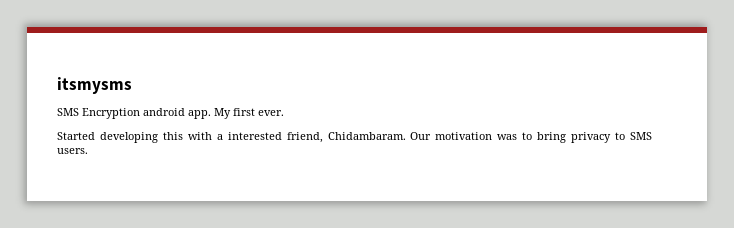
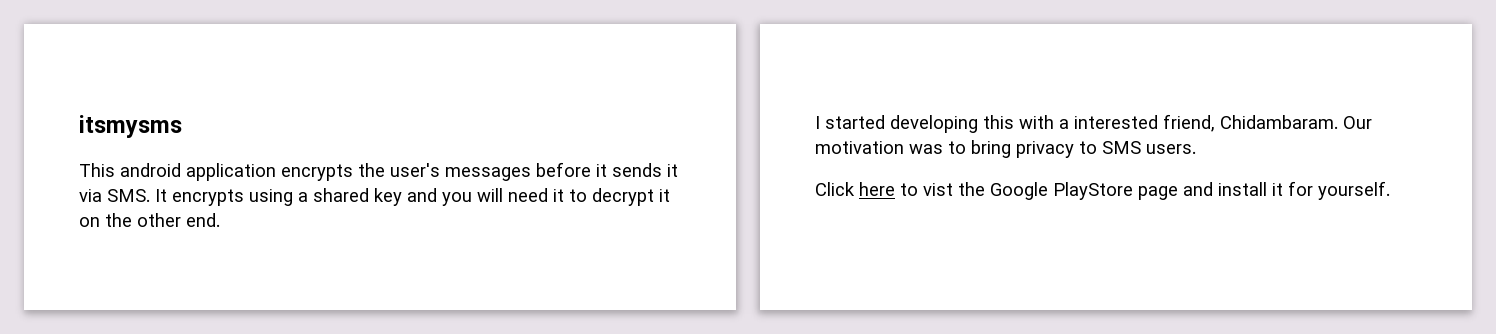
- SMS Encryption android app. My first ever.
- Started developing this with a interested friend, Chidambaram.
+ This android application encrypts the user's messages before it sends it via SMS. It encrypts using a shared key and you will need it to decrypt it on the other end.
+ I started developing this with a interested friend, Chidambaram.
+ Click here to vist the Google PlayStore page and install it for yourself.

